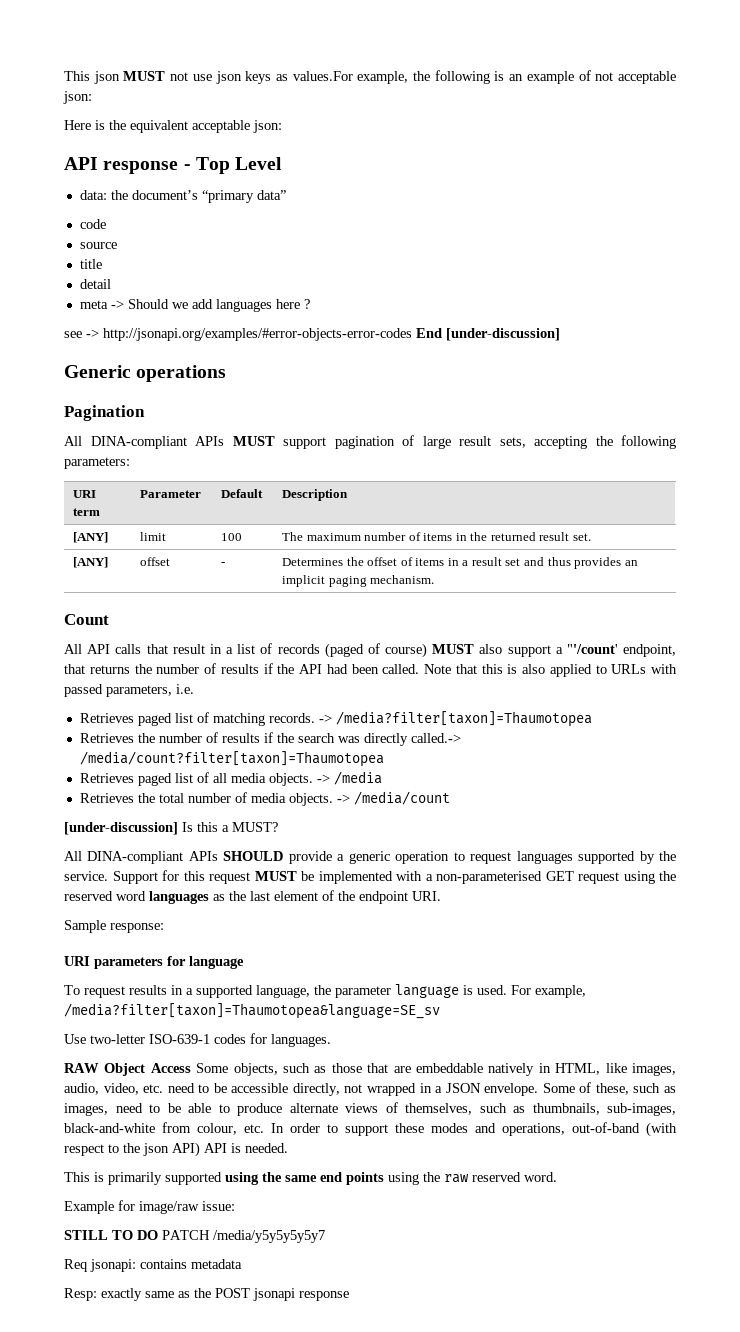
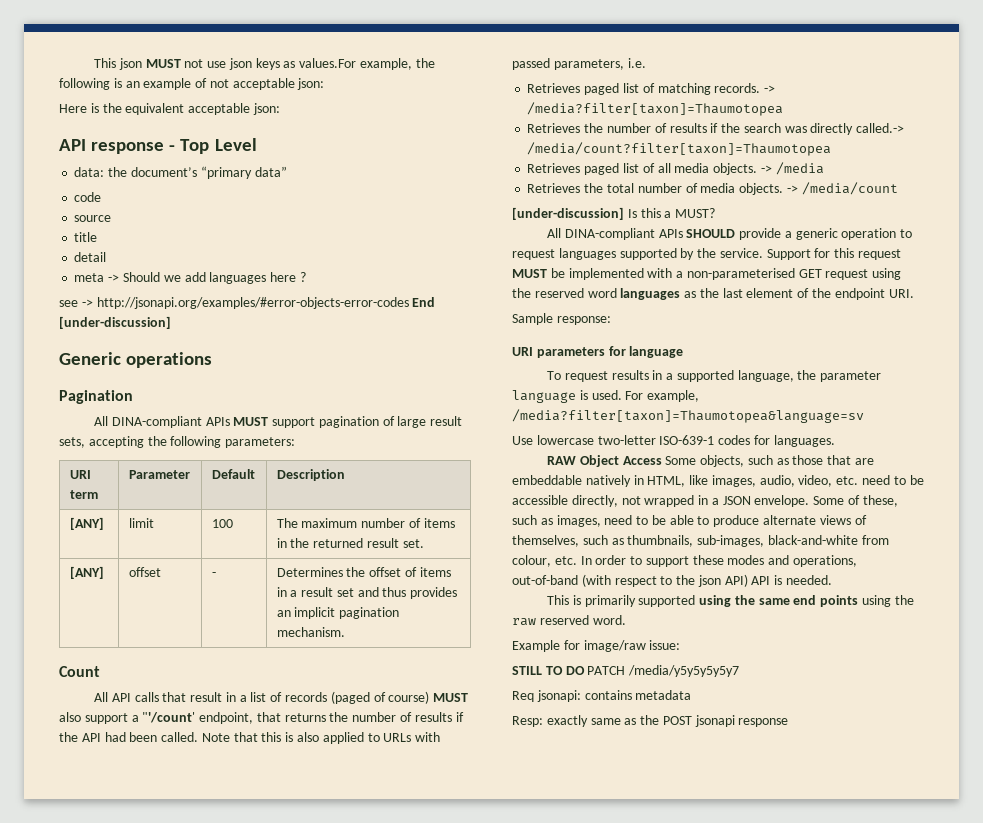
- [ANY] | offset | - | Determines the offset of items in a result set and thus provides an implicit paging mechanism.
+ [ANY] | offset | - | Determines the offset of items in a result set and thus provides an implicit pagination mechanism.
- For example, /media?filter[taxon]=Thaumotopea&language=SE_sv
+ For example, /media?filter[taxon]=Thaumotopea&language=sv
- Use two-letter ISO-639-1 codes for languages.
+ Use lowercase two-letter ISO-639-1 codes for languages.

